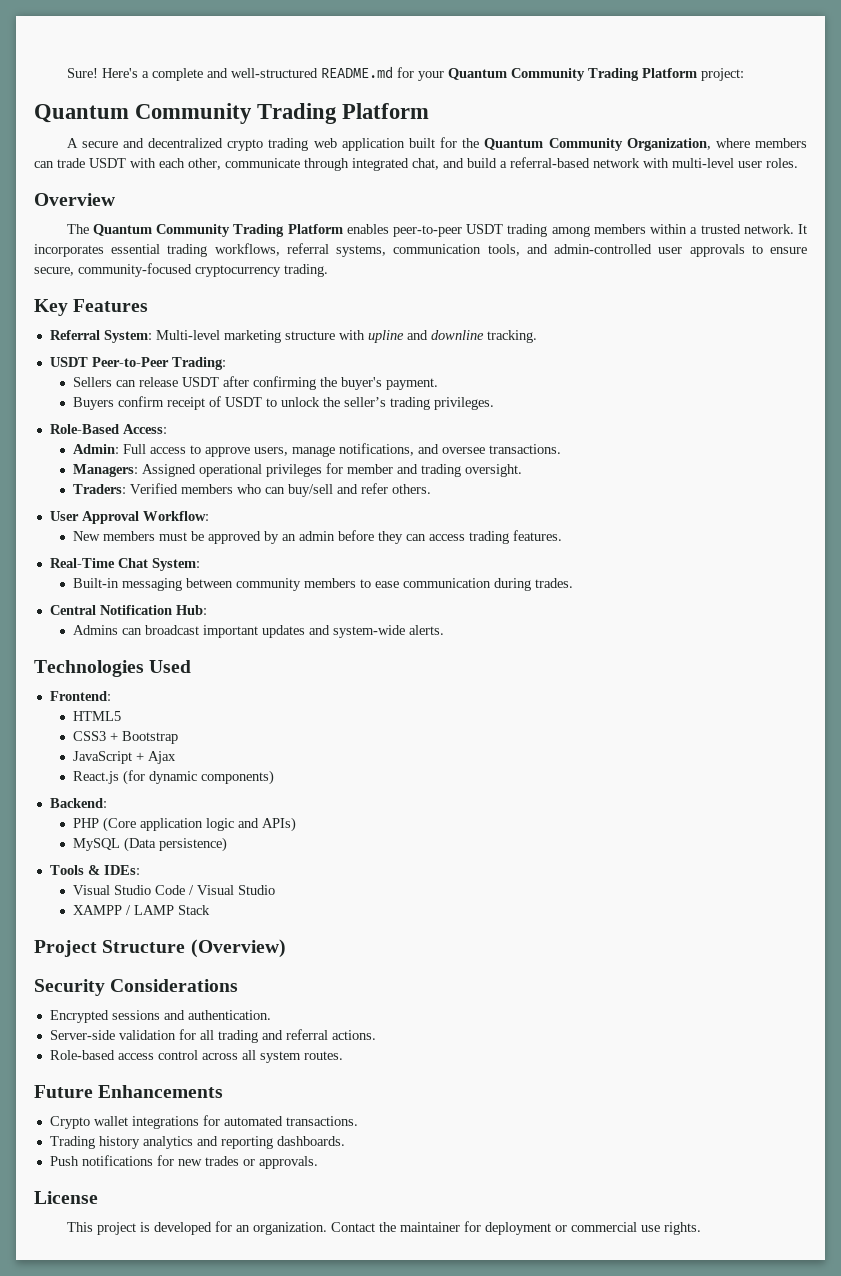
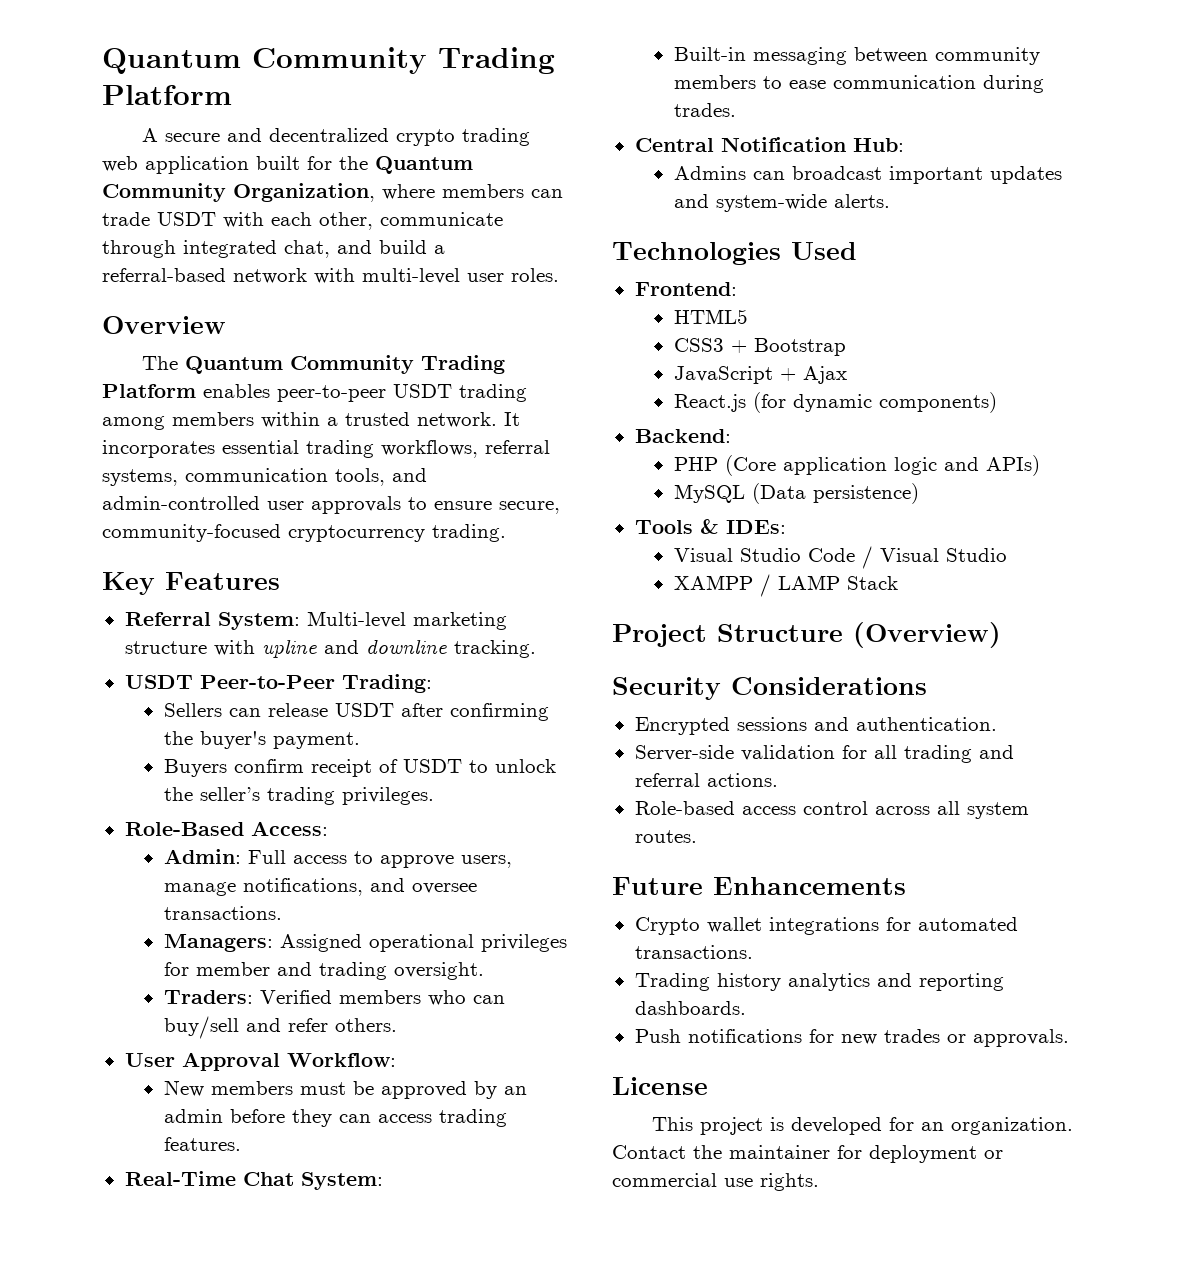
- Sure! Here's a complete and well-structured README.md for your Quantum Community Trading Platform project:

